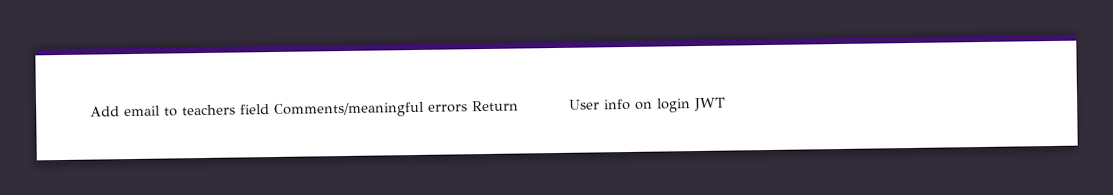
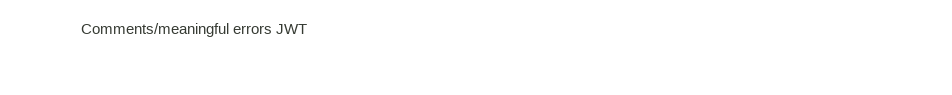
- Add email to teachers field Comments/meaningful errors Return User info on login JWT
+ Comments/meaningful errors JWT

